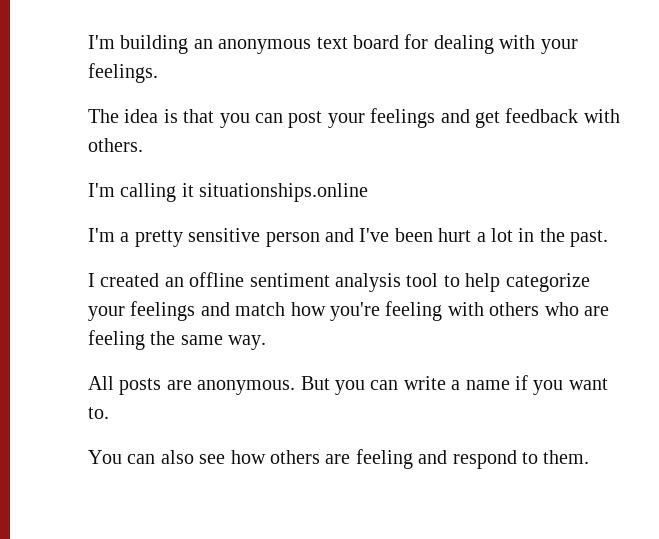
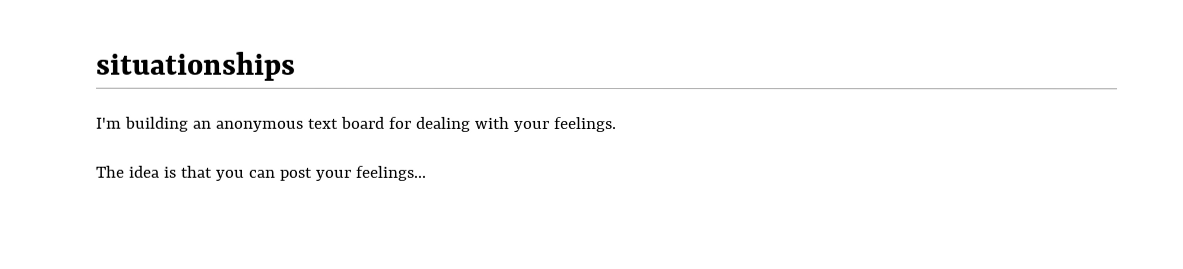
+ situationships
- The idea is that you can post your feelings and get feedback with others.
- I'm calling it situationships.online
- I'm a pretty sensitive person and I've been hurt a lot in the past.
- I created an offline sentiment analysis tool to help categorize your feelings and match how you're feeling with others who are feeling the same way.
- All posts are anonymous. But you can write a name if you want to.
- You can also see how others are feeling and respond to them.
+ The idea is that you can post your feelings...

